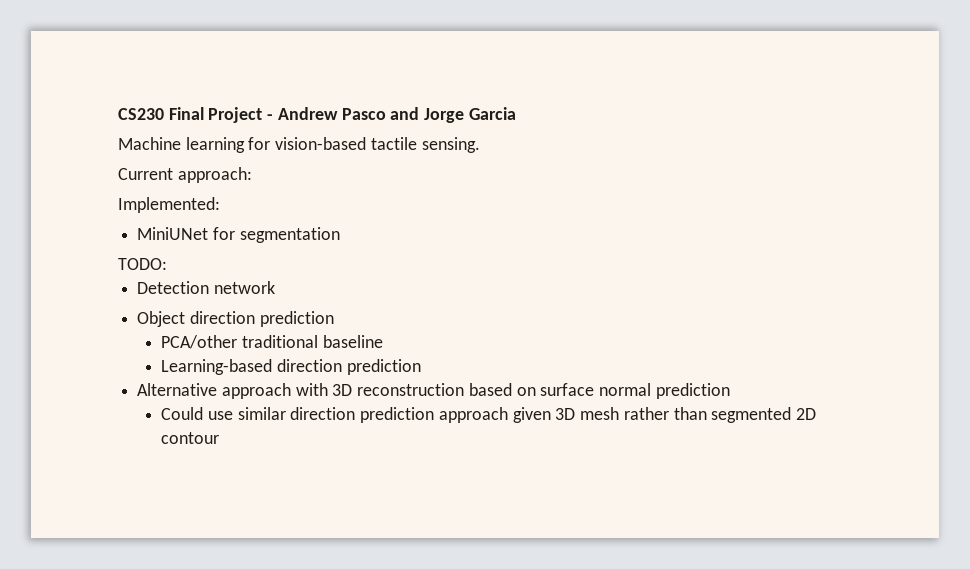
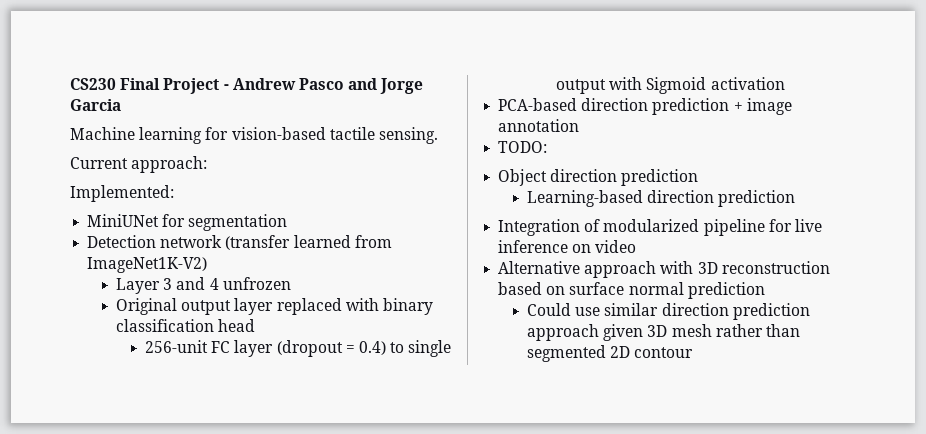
- TODO:
- Detection network
+ Detection network (transfer learned from ImageNet1K-V2)
+ Layer 3 and 4 unfrozen
+ Original output layer replaced with binary classification head
+ 256-unit FC layer (dropout = 0.4) to single output with Sigmoid activation
+ PCA-based direction prediction + image annotation
+ TODO:
- PCA/other traditional baseline
+ Integration of modularized pipeline for live inference on video

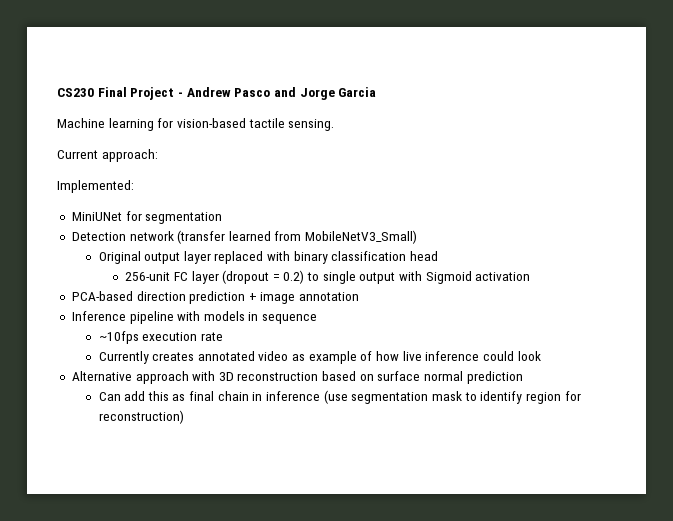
- Detection network (transfer learned from ImageNet1K-V2)
- Layer 3 and 4 unfrozen
+ Detection network (transfer learned from MobileNetV3_Small)
- 256-unit FC layer (dropout = 0.4) to single output with Sigmoid activation
+ 256-unit FC layer (dropout = 0.2) to single output with Sigmoid activation
- TODO:
- Object direction prediction
- Learning-based direction prediction
- Integration of modularized pipeline for live inference on video
+ Inference pipeline with models in sequence
+ ~10fps execution rate
+ Currently creates annotated video as example of how live inference could look
- Could use similar direction prediction approach given 3D mesh rather than segmented 2D contour
+ Can add this as final chain in inference (use segmentation mask to identify region for reconstruction)

